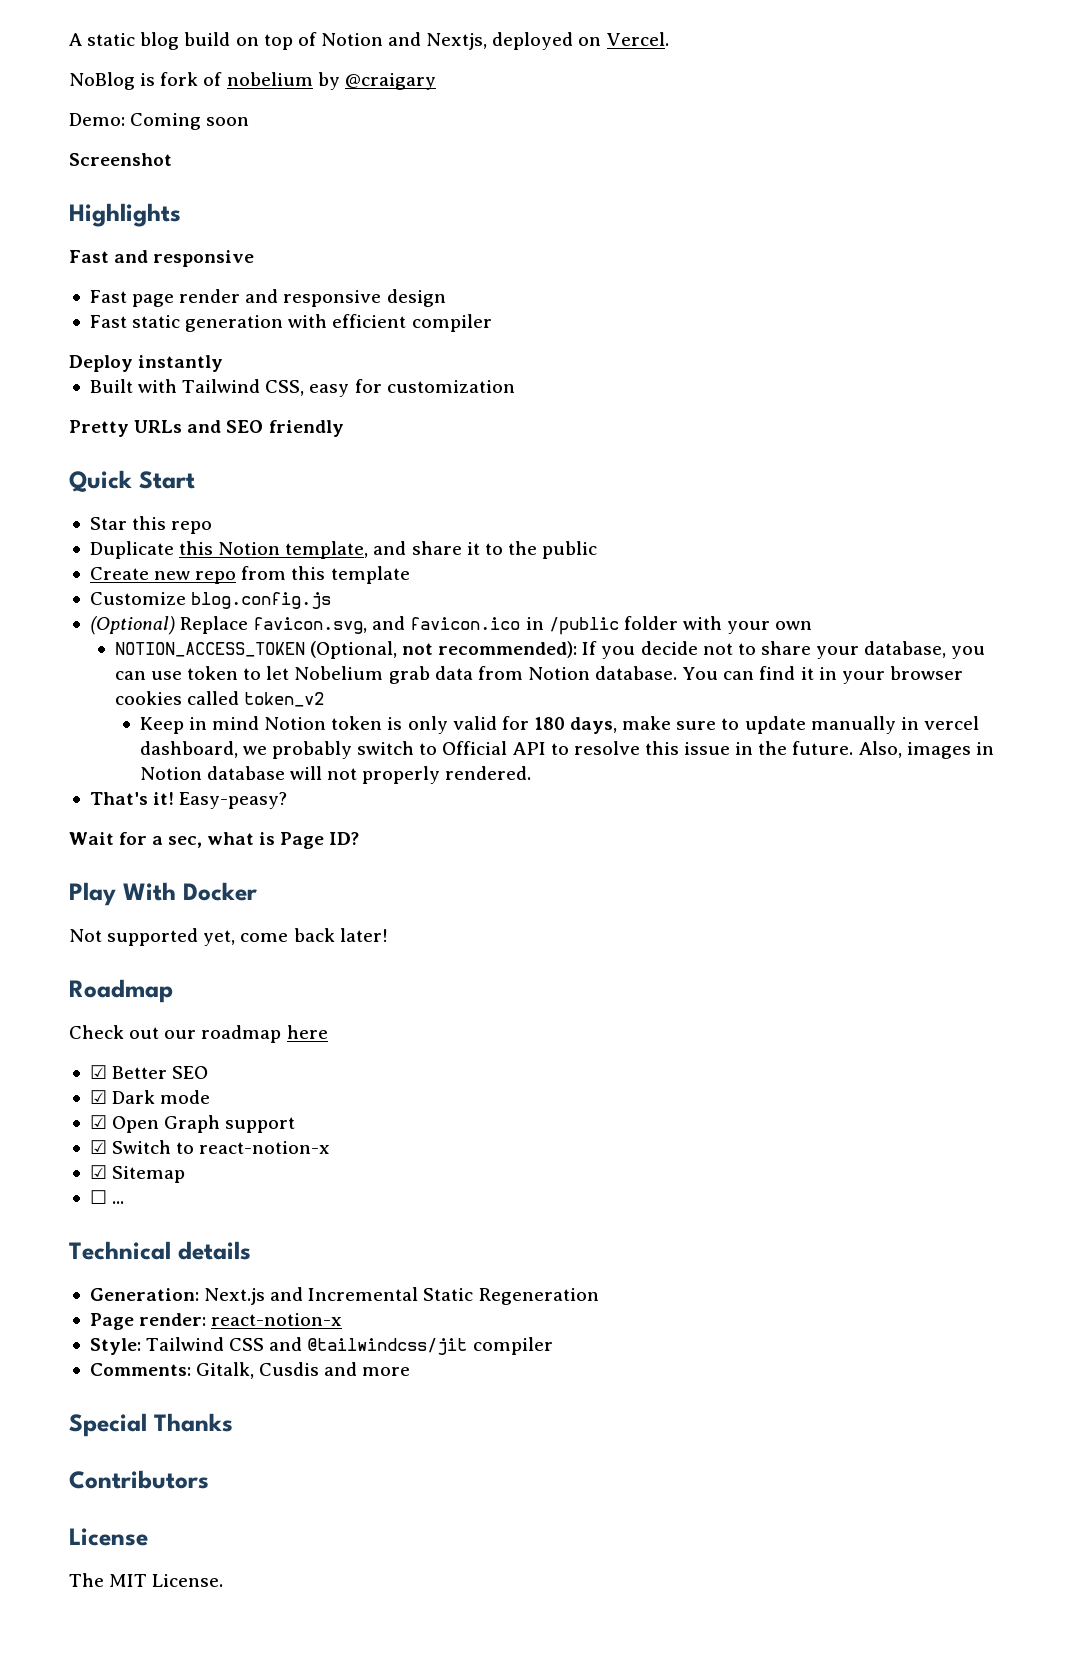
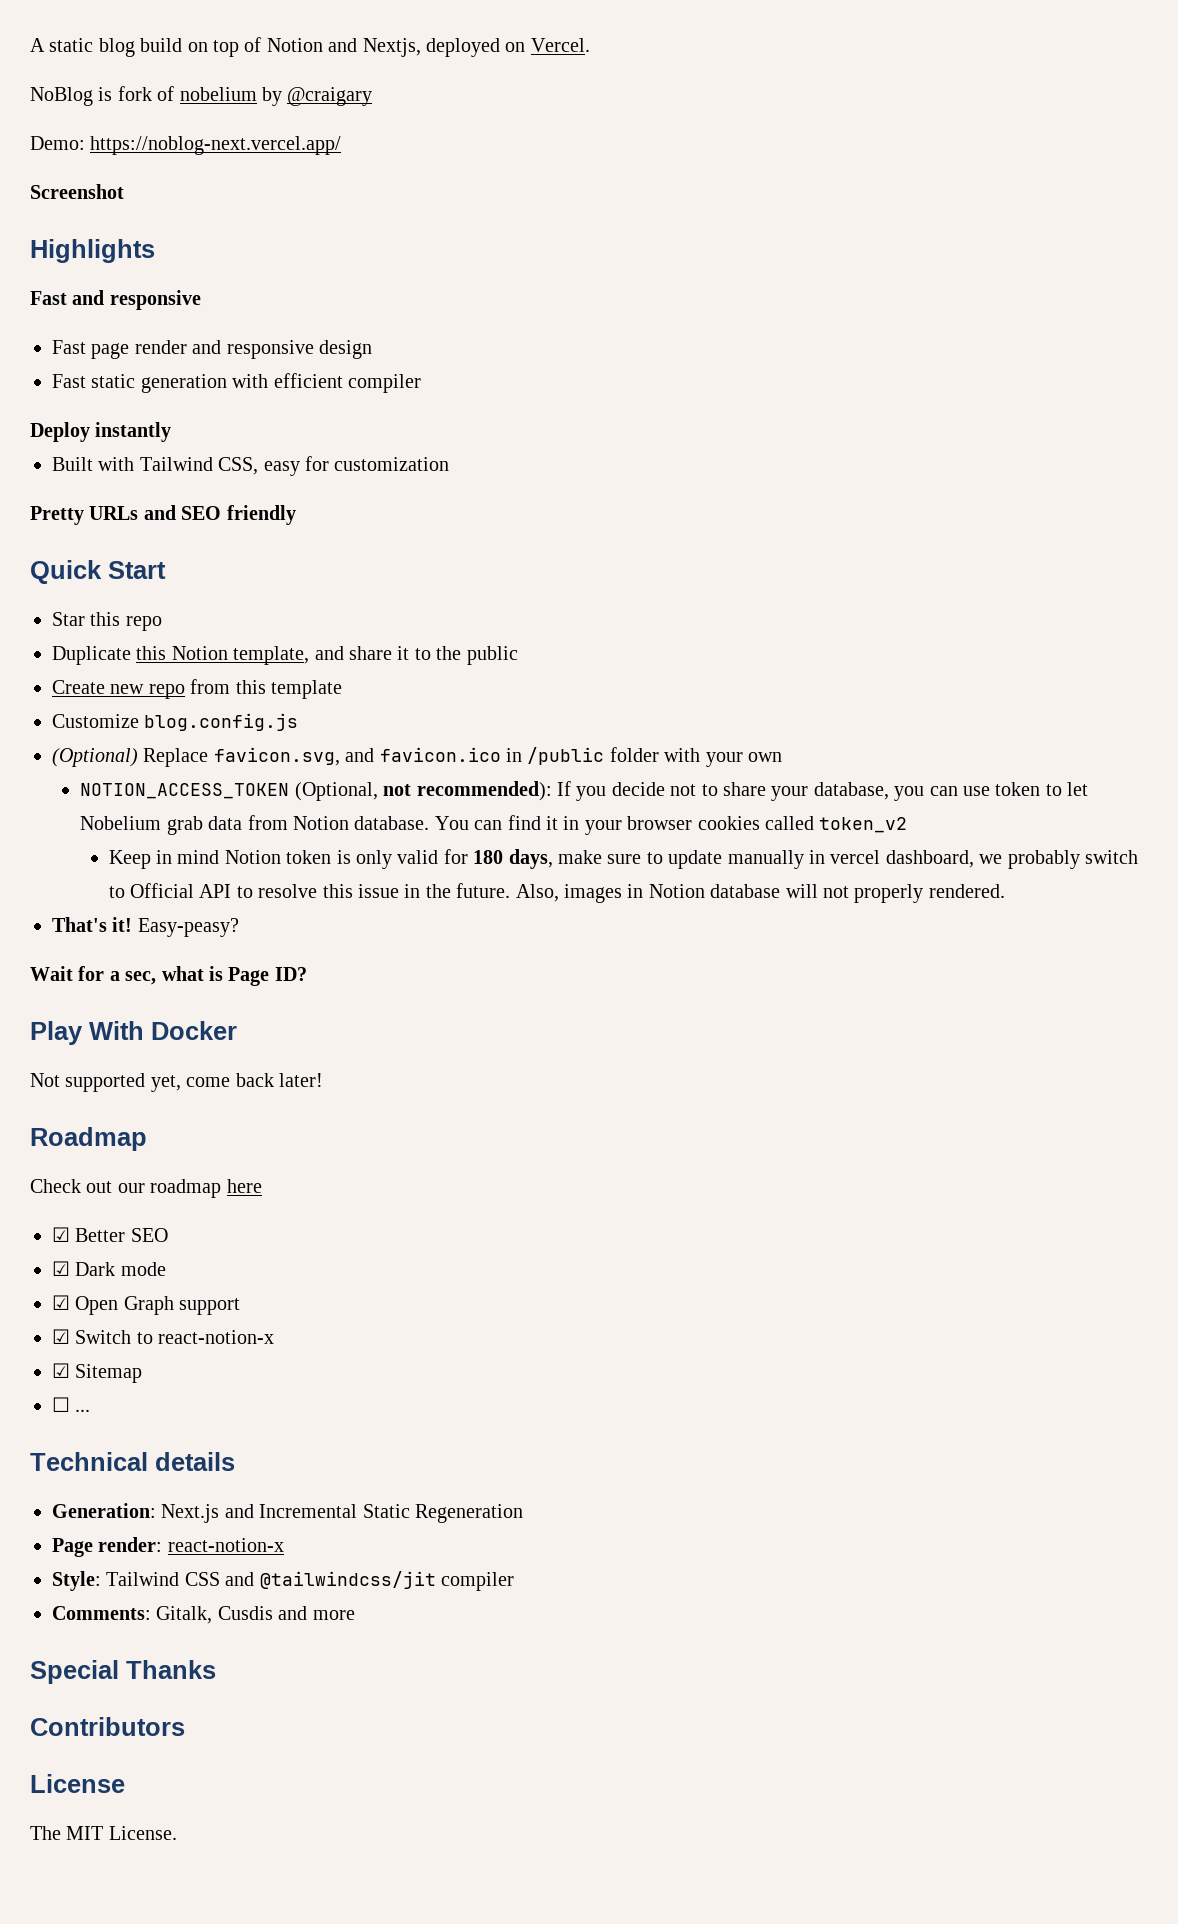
- Demo: Coming soon
+ Demo: https://noblog-next.vercel.app/

